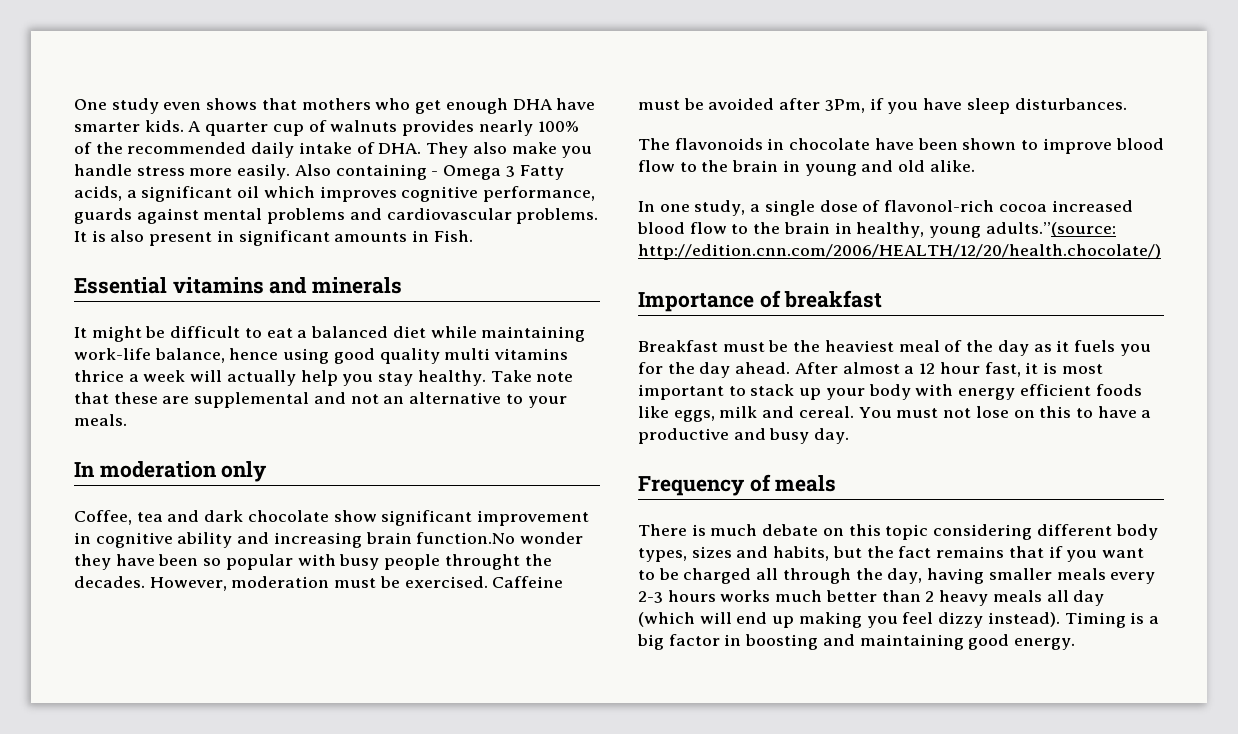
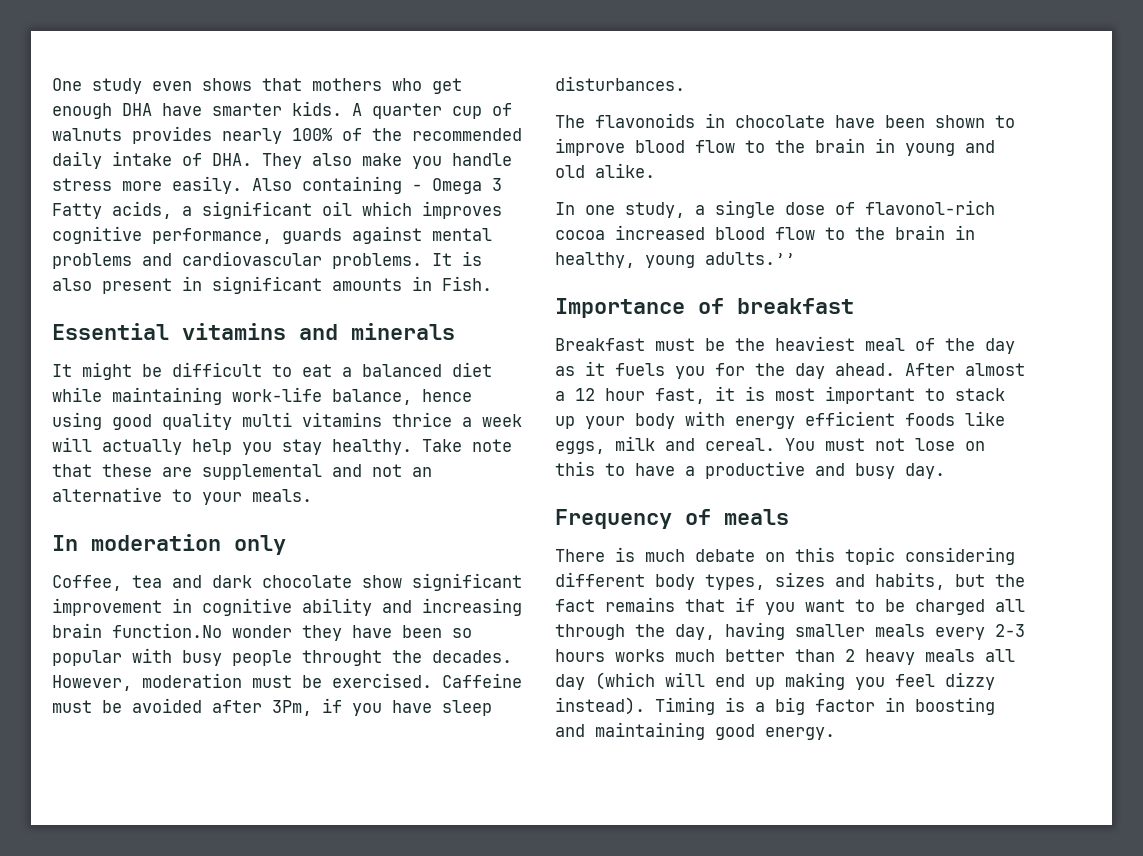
- In one study, a single dose of flavonol-rich cocoa increased blood flow to the brain in healthy, young adults.’’(source: http://edition.cnn.com/2006/HEALTH/12/20/health.chocolate/)
+ In one study, a single dose of flavonol-rich cocoa increased blood flow to the brain in healthy, young adults.’’

